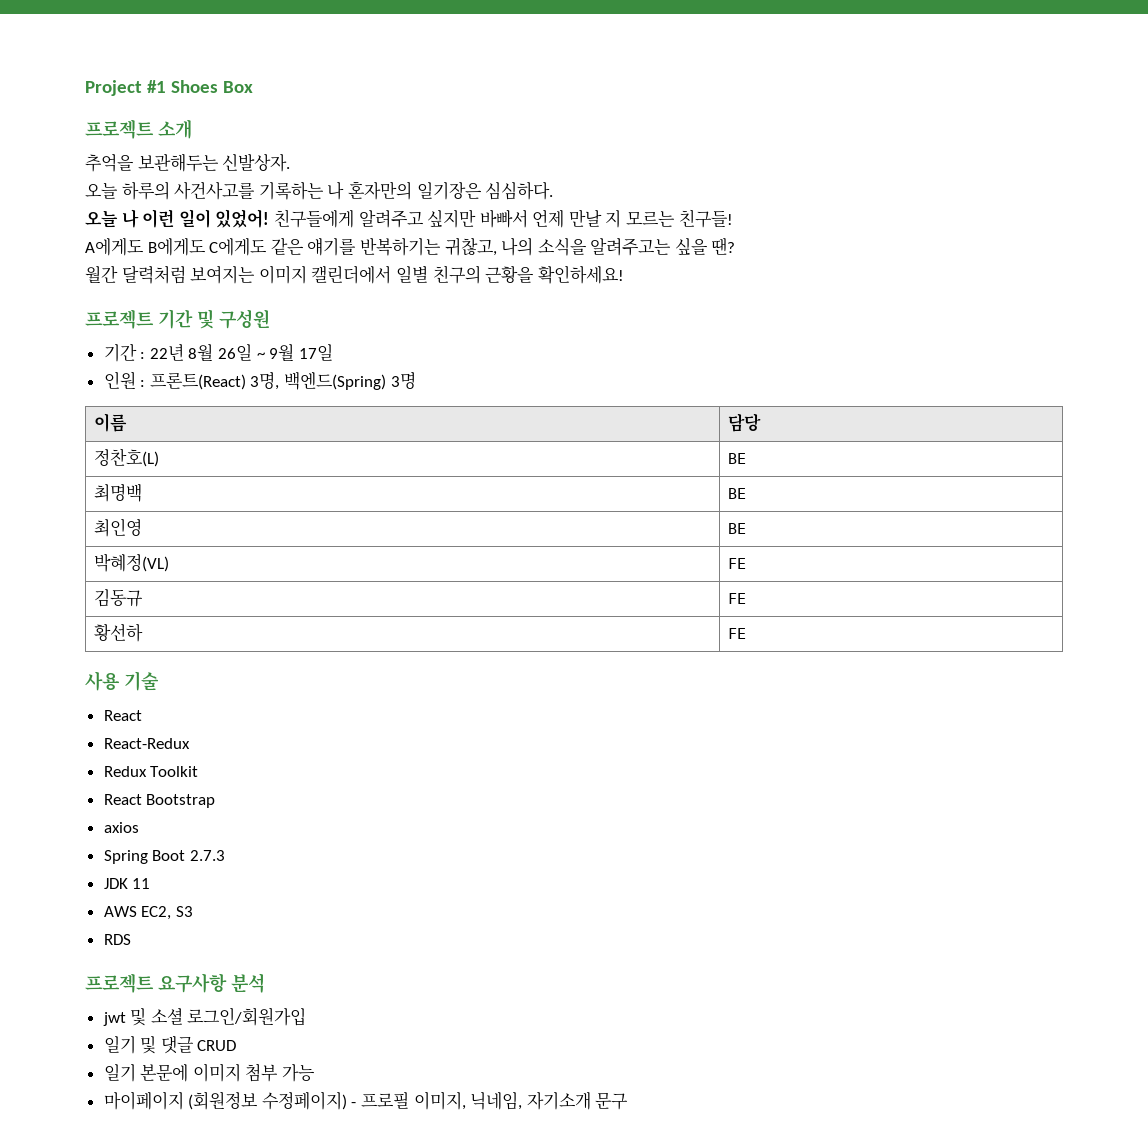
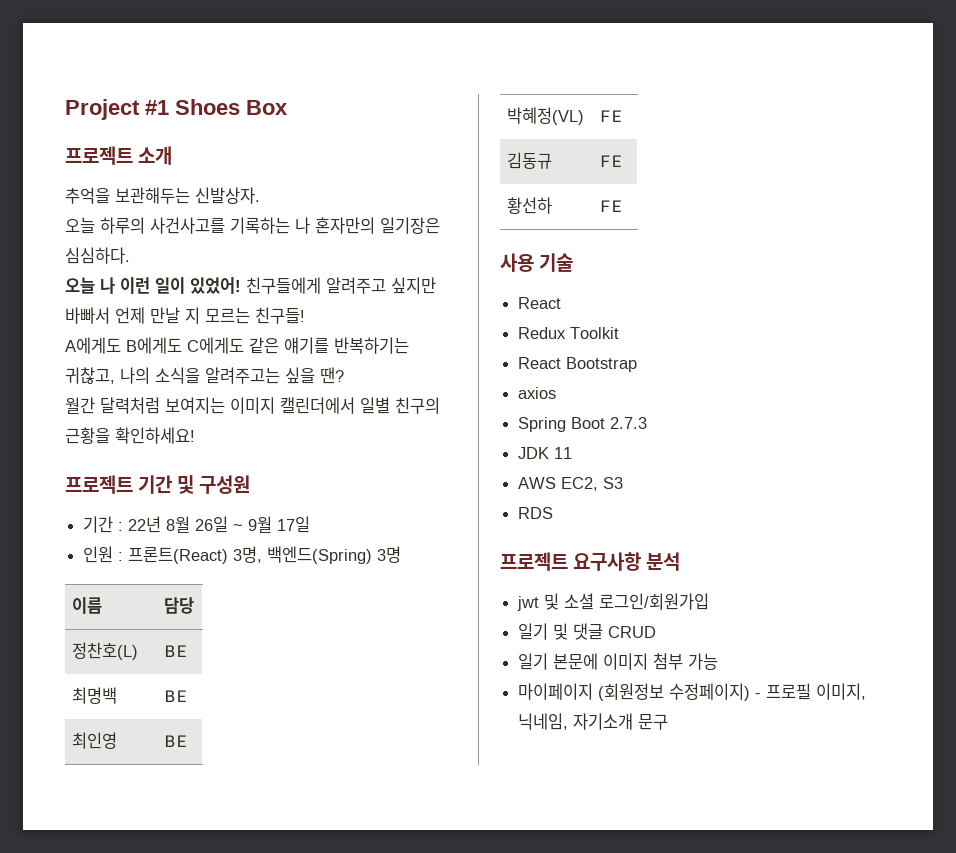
- React-Redux

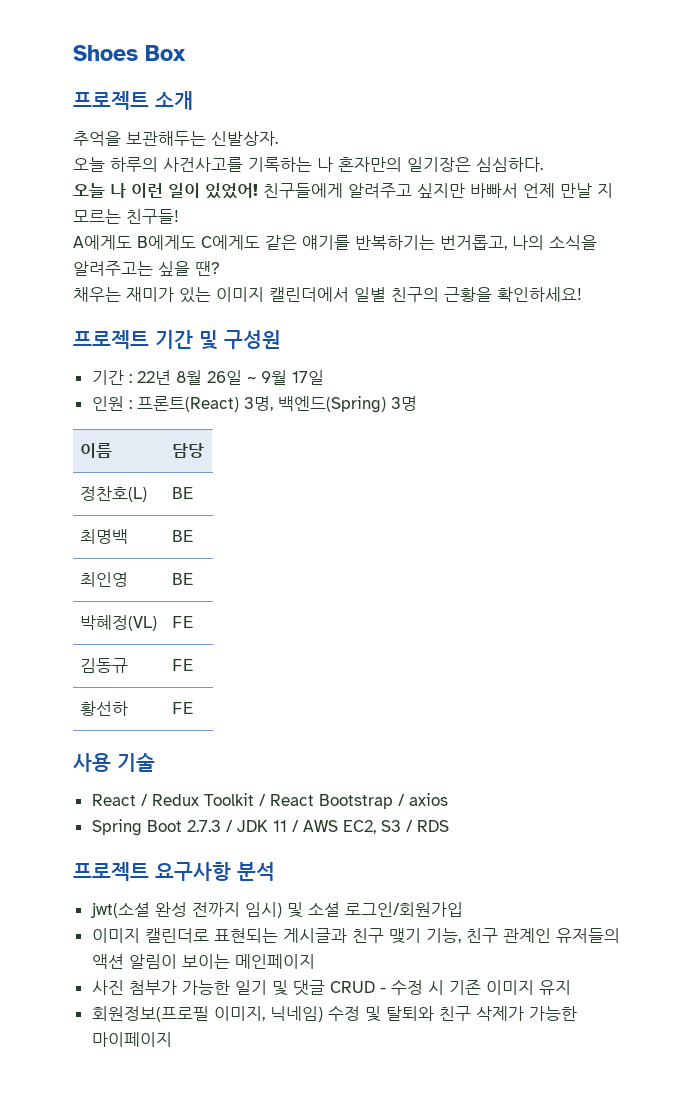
- Project #1 Shoes Box
+ Shoes Box
- A에게도 B에게도 C에게도 같은 얘기를 반복하기는 귀찮고, 나의 소식을 알려주고는 싶을 땐?
+ A에게도 B에게도 C에게도 같은 얘기를 반복하기는 번거롭고, 나의 소식을 알려주고는 싶을 땐?
- 월간 달력처럼 보여지는 이미지 캘린더에서 일별 친구의 근황을 확인하세요!
+ 채우는 재미가 있는 이미지 캘린더에서 일별 친구의 근황을 확인하세요!
  사용 기술
- React
- Redux Toolkit
- React Bootstrap
- axios
+ React / Redux Toolkit / React Bootstrap / axios
- Spring Boot 2.7.3
- JDK 11
- AWS EC2, S3
- RDS
+ Spring Boot 2.7.3 / JDK 11 / AWS EC2, S3 / RDS
- jwt 및 소셜 로그인/회원가입
+ jwt(소셜 완성 전까지 임시) 및 소셜 로그인/회원가입
- 일기 및 댓글 CRUD
- 일기 본문에 이미지 첨부 가능
- 마이페이지 (회원정보 수정페이지) - 프로필 이미지, 닉네임, 자기소개 문구
+ 이미지 캘린더로 표현되는 게시글과 친구 맺기 기능, 친구 관계인 유저들의 액션 알림이 보이는 메인페이지
+ 사진 첨부가 가능한 일기 및 댓글 CRUD - 수정 시 기존 이미지 유지
+ 회원정보(프로필 이미지, 닉네임) 수정 및 탈퇴와 친구 삭제가 가능한 마이페이지

